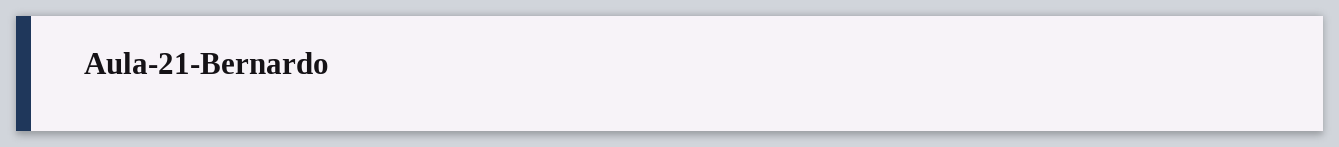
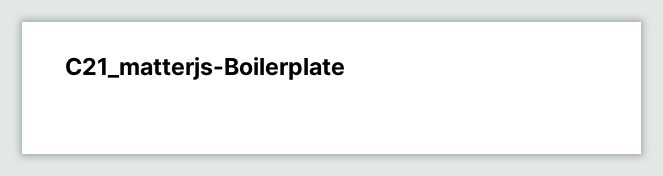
- Aula-21-Bernardo
+ C21_matterjs-Boilerplate

